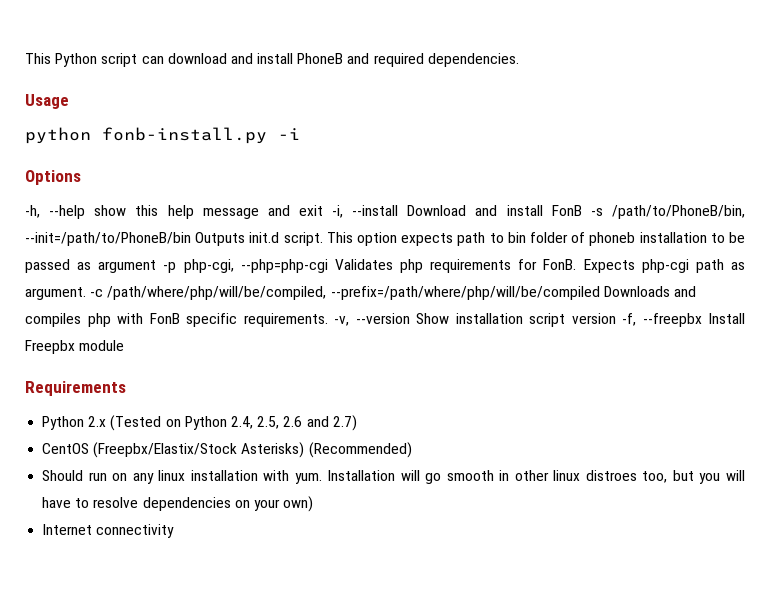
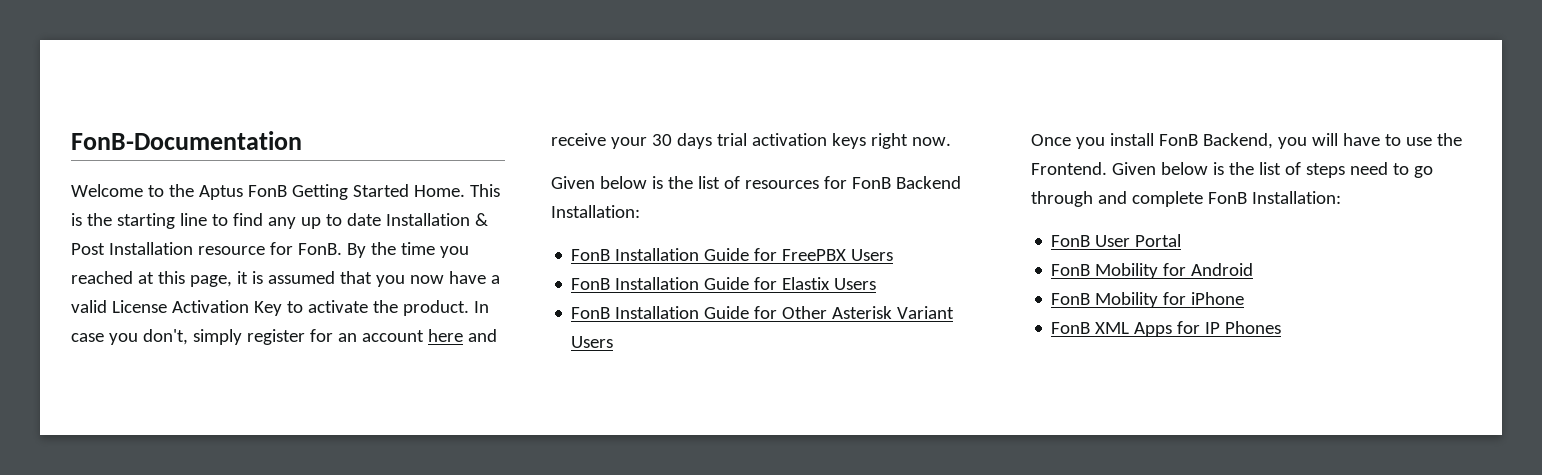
- This Python script can download and install PhoneB and required dependencies.
- Usage
- python fonb-install.py -i
- Options
- -h, --help show this help message and exit -i, --install Download and install FonB -s /path/to/PhoneB/bin, --init=/path/to/PhoneB/bin Outputs init.d script. This option expects path to bin folder of phoneb installation to be passed as argument -p php-cgi, --php=php-cgi Validates php requirements for FonB. Expects php-cgi path as argument. -c /path/where/php/will/be/compiled, --prefix=/path/where/php/will/be/compiled Downloads and compiles php with FonB specific requirements. -v, --version Show installation script version -f, --freepbx Install Freepbx module
- Requirements
- Python 2.x (Tested on Python 2.4, 2.5, 2.6 and 2.7)
- CentOS (Freepbx/Elastix/Stock Asterisks) (Recommended)
- Should run on any linux installation with yum. Installation will go smooth in other linux distroes too, but you will have to resolve dependencies on your own)
- Internet connectivity
+ FonB-Documentation
+ Welcome to the Aptus FonB Getting Started Home. This is the starting line to find any up to date Installation & Post Installation resource for FonB. By the time you reached at this page, it is assumed that you now have a valid License Activation Key to activate the product. In case you don't, simply register for an account here and receive your 30 days trial activation keys right now.
+ Given below is the list of resources for FonB Backend Installation:
+ FonB Installation Guide for FreePBX Users
+ FonB Installation Guide for Elastix Users
+ FonB Installation Guide for Other Asterisk Variant Users
+ Once you install FonB Backend, you will have to use the Frontend. Given below is the list of steps need to go through and complete FonB Installation:
+ FonB User Portal
+ FonB Mobility for Android
+ FonB Mobility for iPhone
+ FonB XML Apps for IP Phones

